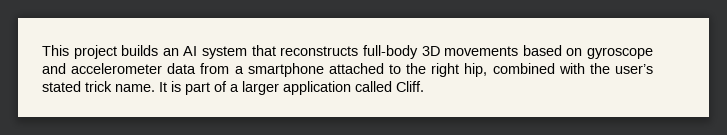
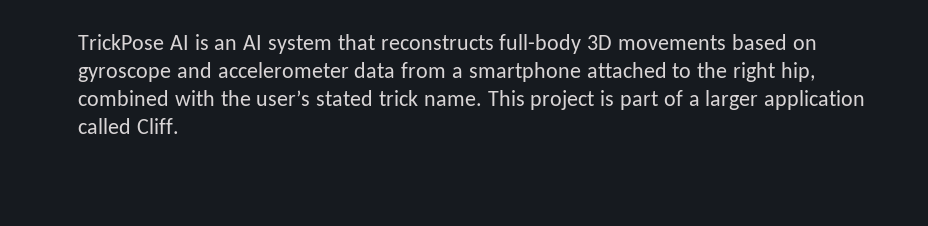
- This project builds an AI system that reconstructs full-body 3D movements based on gyroscope and accelerometer data from a smartphone attached to the right hip, combined with the user’s stated trick name.
+ TrickPose AI is an AI system that reconstructs full-body 3D movements based on gyroscope and accelerometer data from a smartphone attached to the right hip, combined with the user’s stated trick name.
- It is part of a larger application called Cliff.
+ This project is part of a larger application called Cliff.

